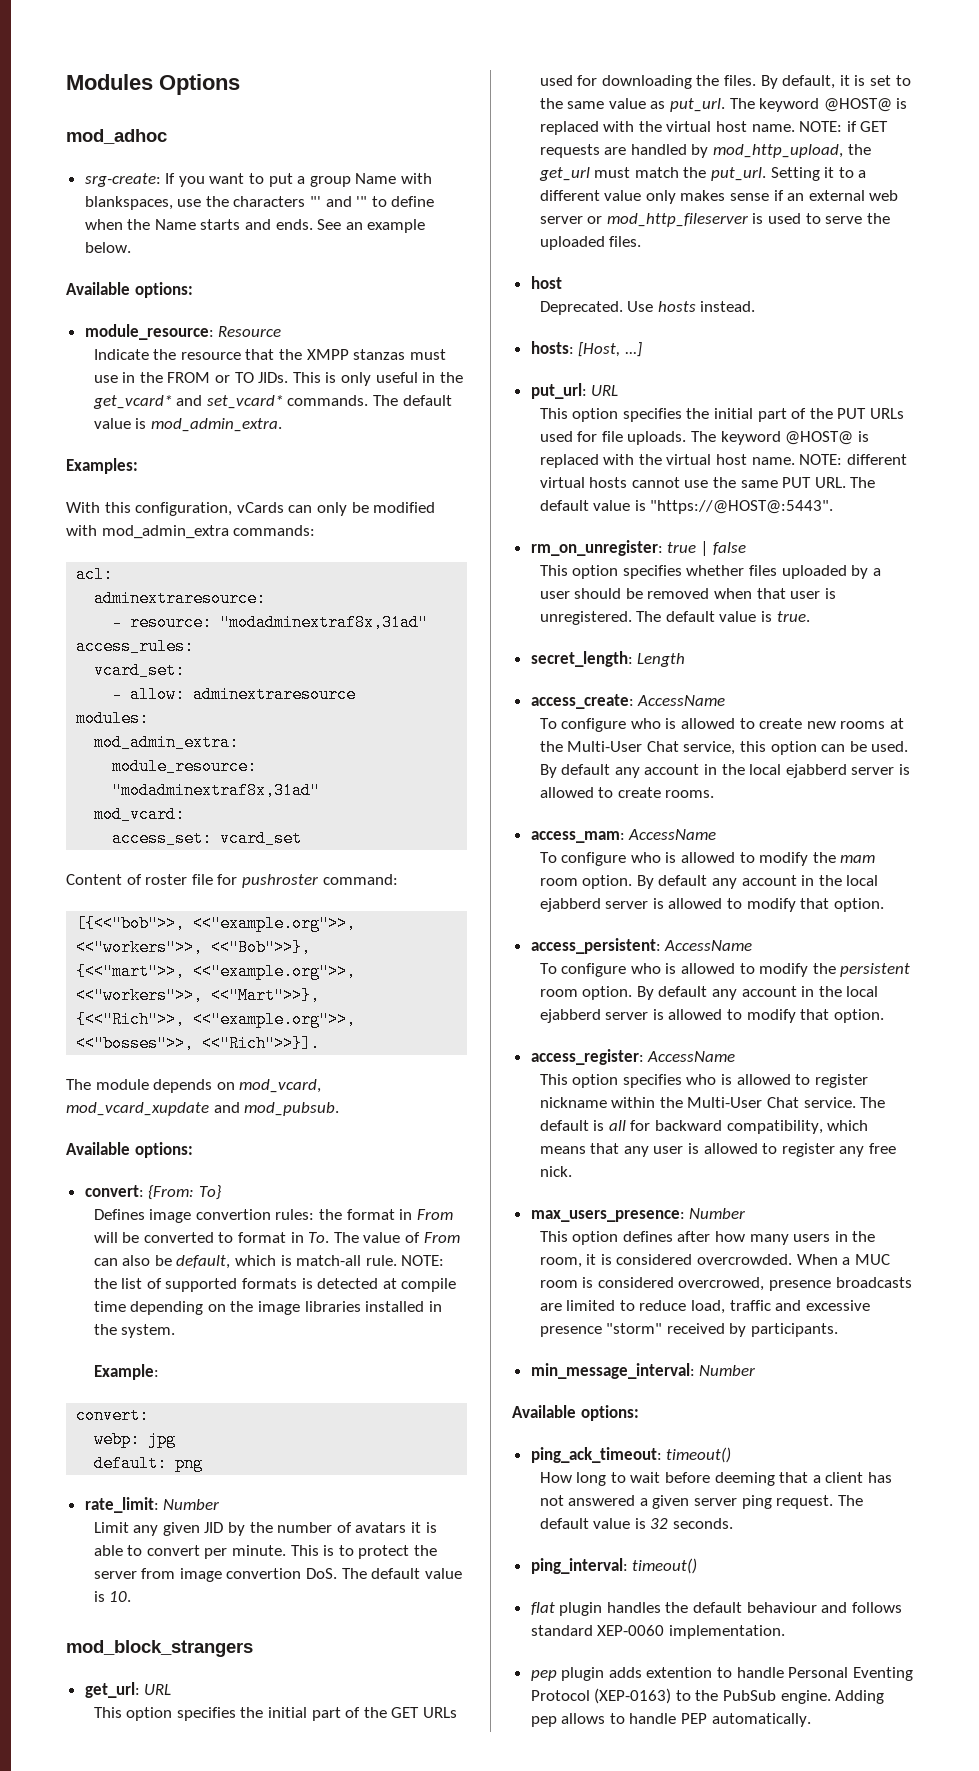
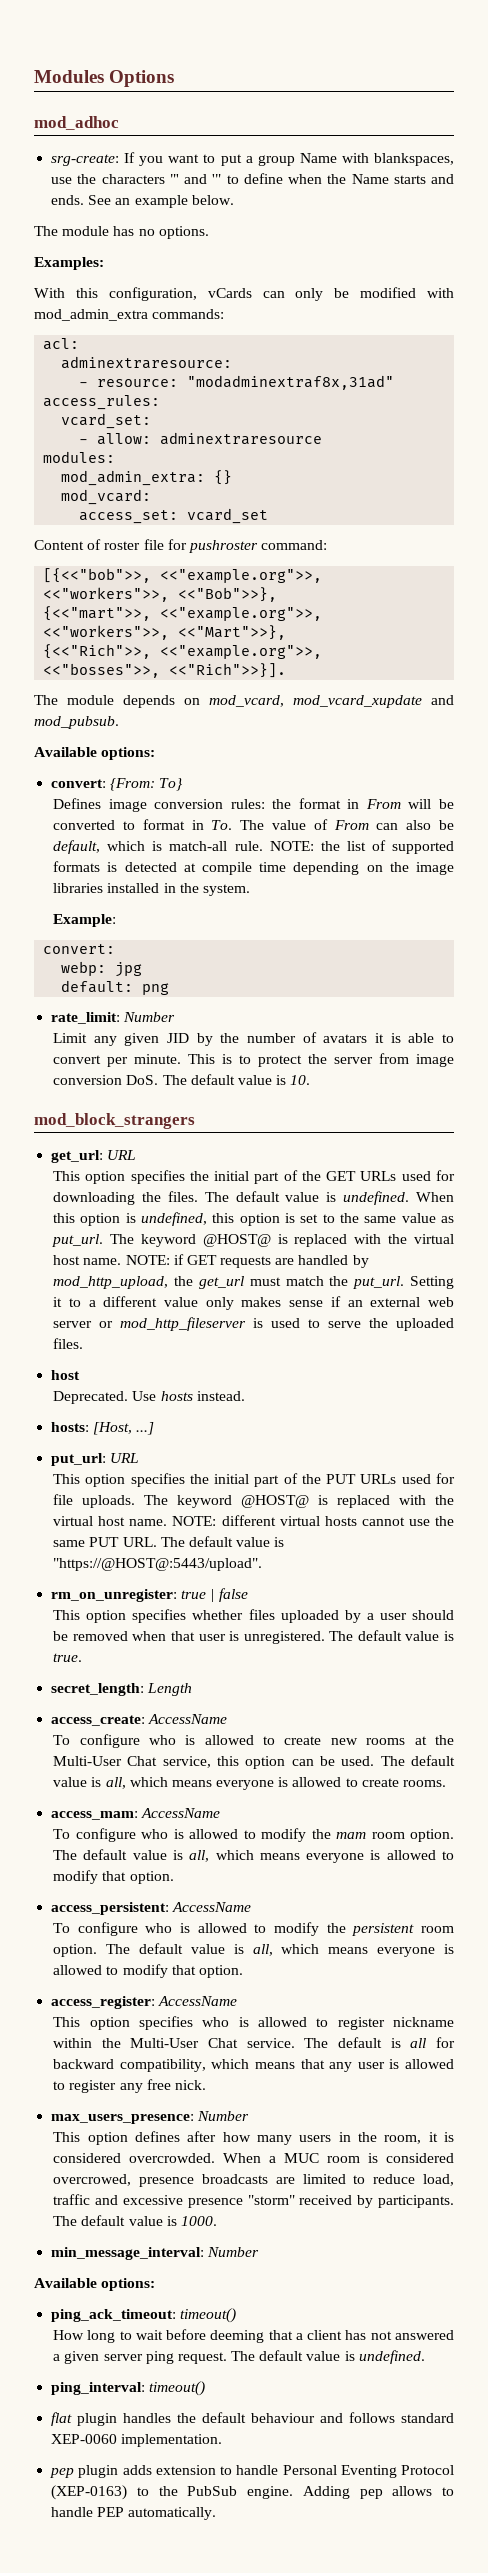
  See an example below.
- Available options:
- module_resource: Resource
- Indicate the resource that the XMPP stanzas must use in the FROM or TO JIDs. This is only useful in the get_vcard* and set_vcard* commands. The default value is mod_admin_extra.
+ The module has no options.
- mod_admin_extra:
- module_resource: "modadminextraf8x,31ad"
+ mod_admin_extra: {}
- Defines image convertion rules: the format in From will be converted to format in To. The value of From can also be default, which is match-all rule.
+ Defines image conversion rules: the format in From will be converted to format in To. The value of From can also be default, which is match-all rule.
- This is to protect the server from image convertion DoS. The default value is 10.
+ This is to protect the server from image conversion DoS. The default value is 10.
- By default, it is set to the same value as put_url.
+ The default value is undefined. When this option is undefined, this option is set to the same value as put_url.
- NOTE: different virtual hosts cannot use the same PUT URL. The default value is "https://@HOST@:5443".
+ NOTE: different virtual hosts cannot use the same PUT URL. The default value is "https://@HOST@:5443/upload".
- By default any account in the local ejabberd server is allowed to create rooms.
+ The default value is all, which means everyone is allowed to create rooms.
- To configure who is allowed to modify the mam room option. By default any account in the local ejabberd server is allowed to modify that option.
+ To configure who is allowed to modify the mam room option. The default value is all, which means everyone is allowed to modify that option.
- To configure who is allowed to modify the persistent room option. By default any account in the local ejabberd server is allowed to modify that option.
+ To configure who is allowed to modify the persistent room option. The default value is all, which means everyone is allowed to modify that option.
+ The default value is 1000.
- How long to wait before deeming that a client has not answered a given server ping request. The default value is 32 seconds.
+ How long to wait before deeming that a client has not answered a given server ping request. The default value is undefined.
- pep plugin adds extention to handle Personal Eventing Protocol (XEP-0163) to the PubSub engine.
+ pep plugin adds extension to handle Personal Eventing Protocol (XEP-0163) to the PubSub engine.

